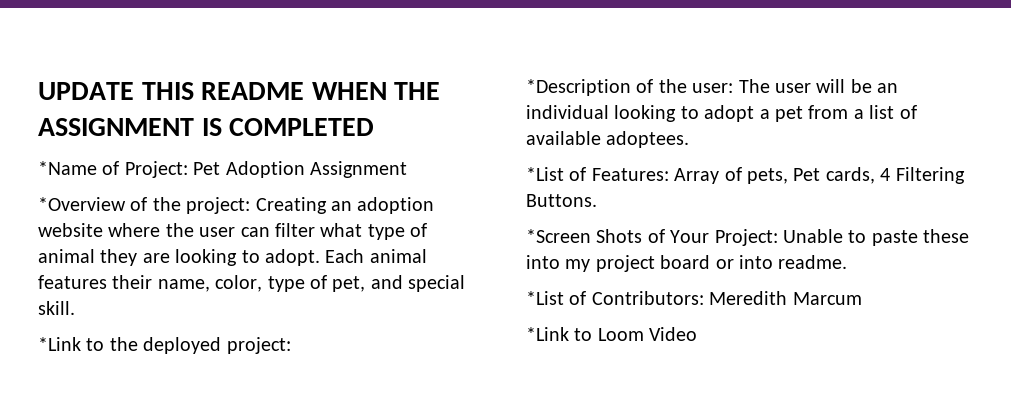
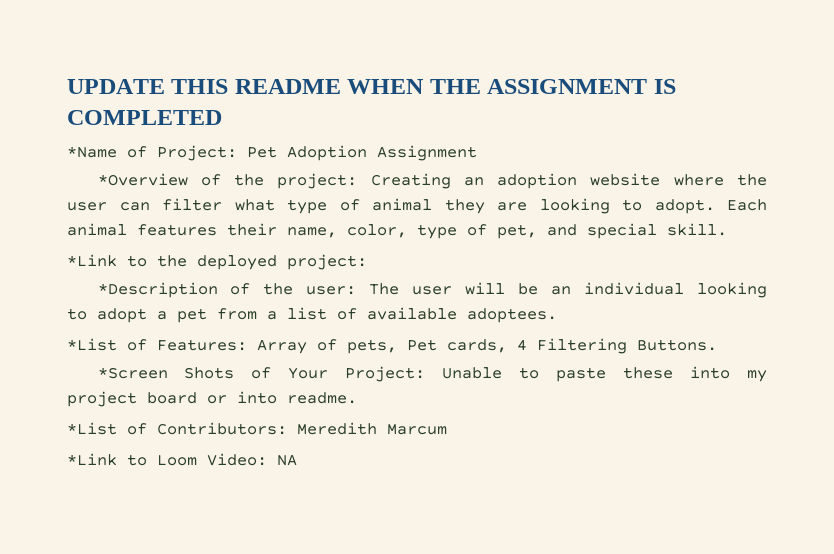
- *Link to Loom Video
+ *Link to Loom Video: NA

